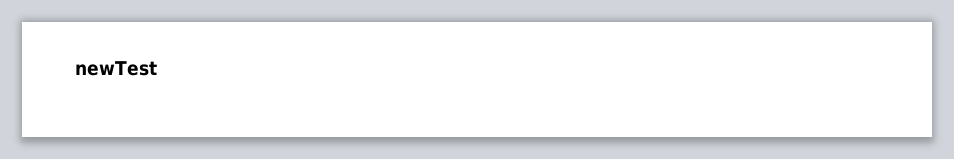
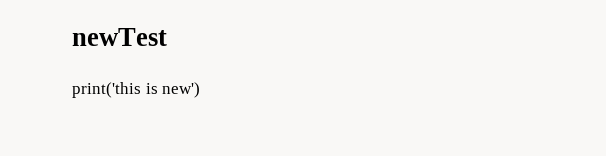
+ print('this is new')

